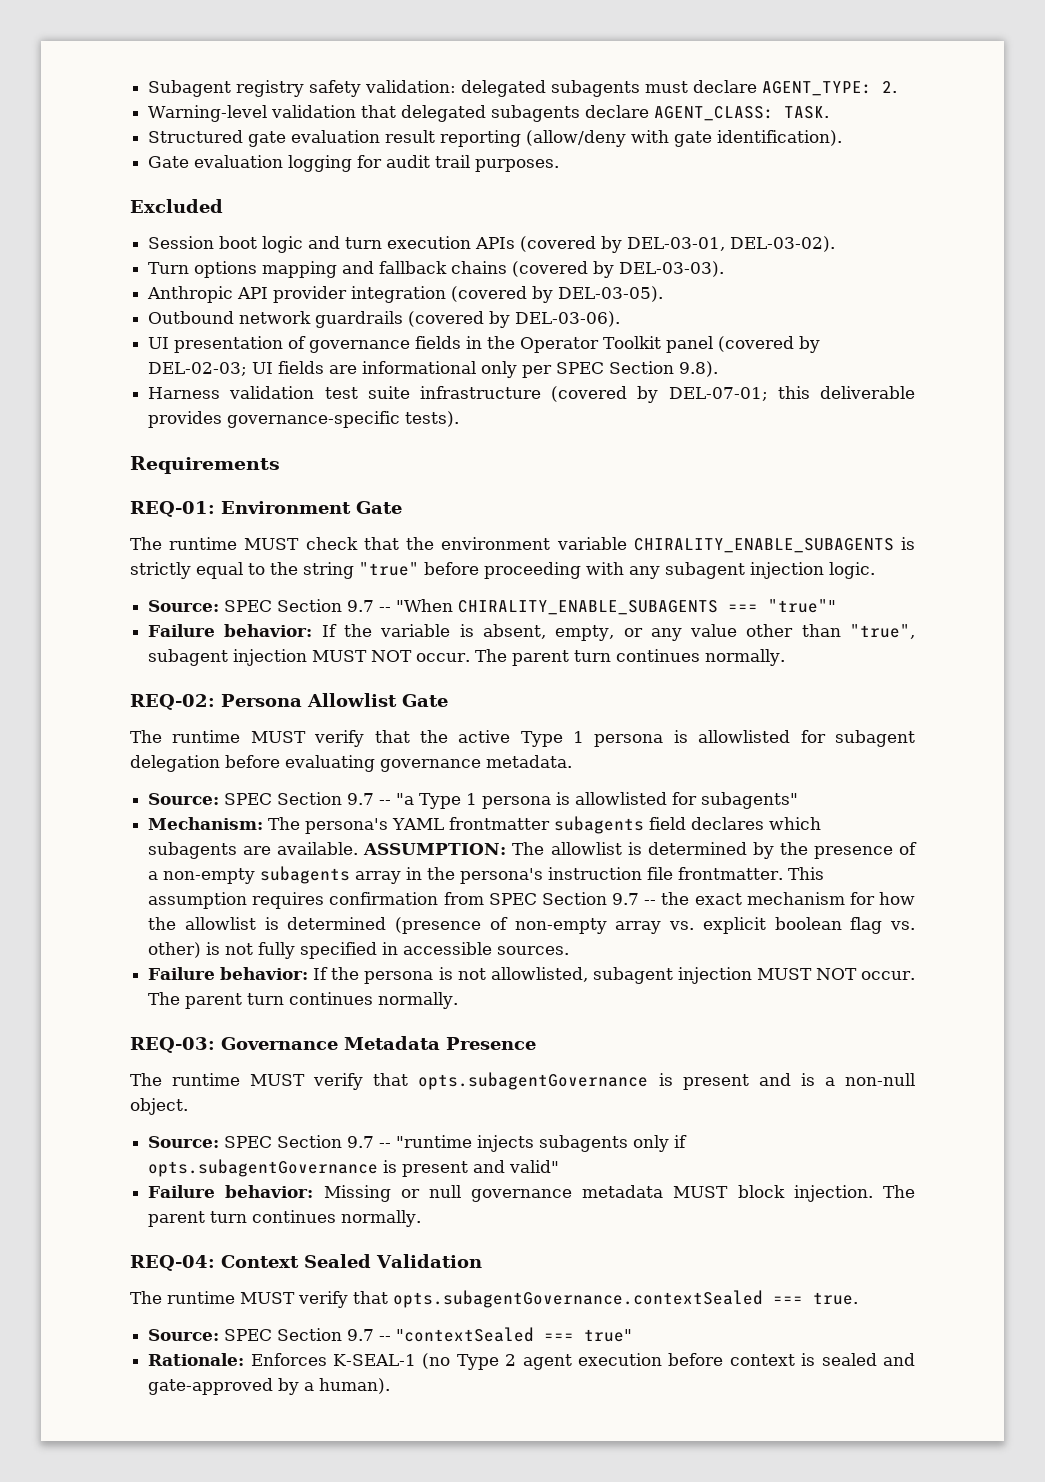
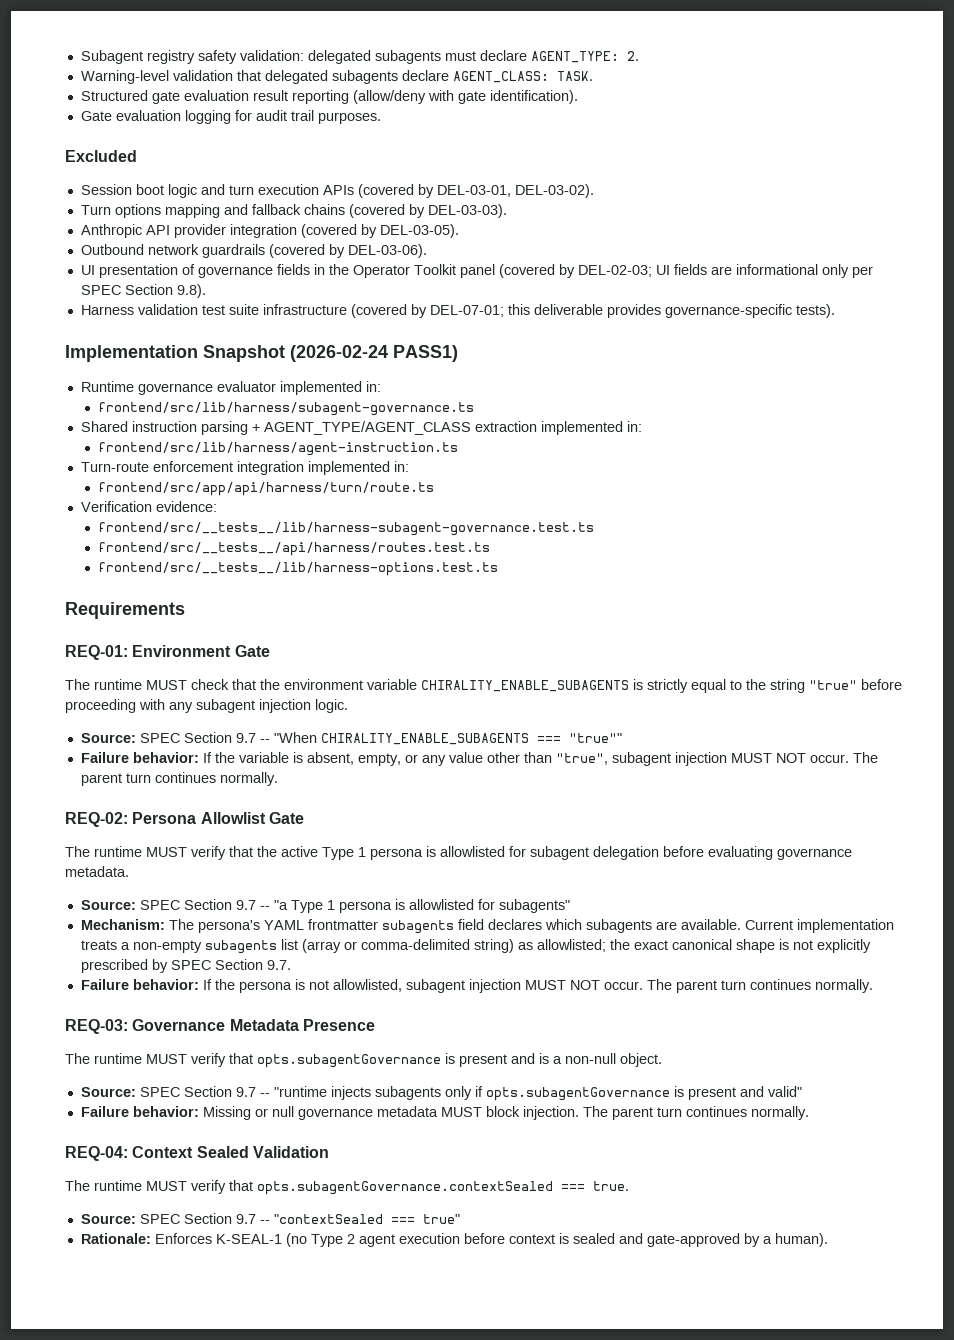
+ Implementation Snapshot (2026-02-24 PASS1)
+ Runtime governance evaluator implemented in:
+ frontend/src/lib/harness/subagent-governance.ts
+ Shared instruction parsing + AGENT_TYPE/AGENT_CLASS extraction implemented in:
+ frontend/src/lib/harness/agent-instruction.ts
+ Turn-route enforcement integration implemented in:
+ frontend/src/app/api/harness/turn/route.ts
+ Verification evidence:
+ frontend/src/__tests__/lib/harness-subagent-governance.test.ts
+ frontend/src/__tests__/api/harness/routes.test.ts
+ frontend/src/__tests__/lib/harness-options.test.ts
- ASSUMPTION: The allowlist is determined by the presence of a non-empty subagents array in the persona's instruction file frontmatter. This assumption requires confirmation from SPEC Section 9.7 -- the exact mechanism for how the allowlist is determined (presence of non-empty array vs. explicit boolean flag vs. other) is not fully specified in accessible sources.
+ Current implementation treats a non-empty subagents list (array or comma-delimited string) as allowlisted; the exact canonical shape is not explicitly prescribed by SPEC Section 9.7.

